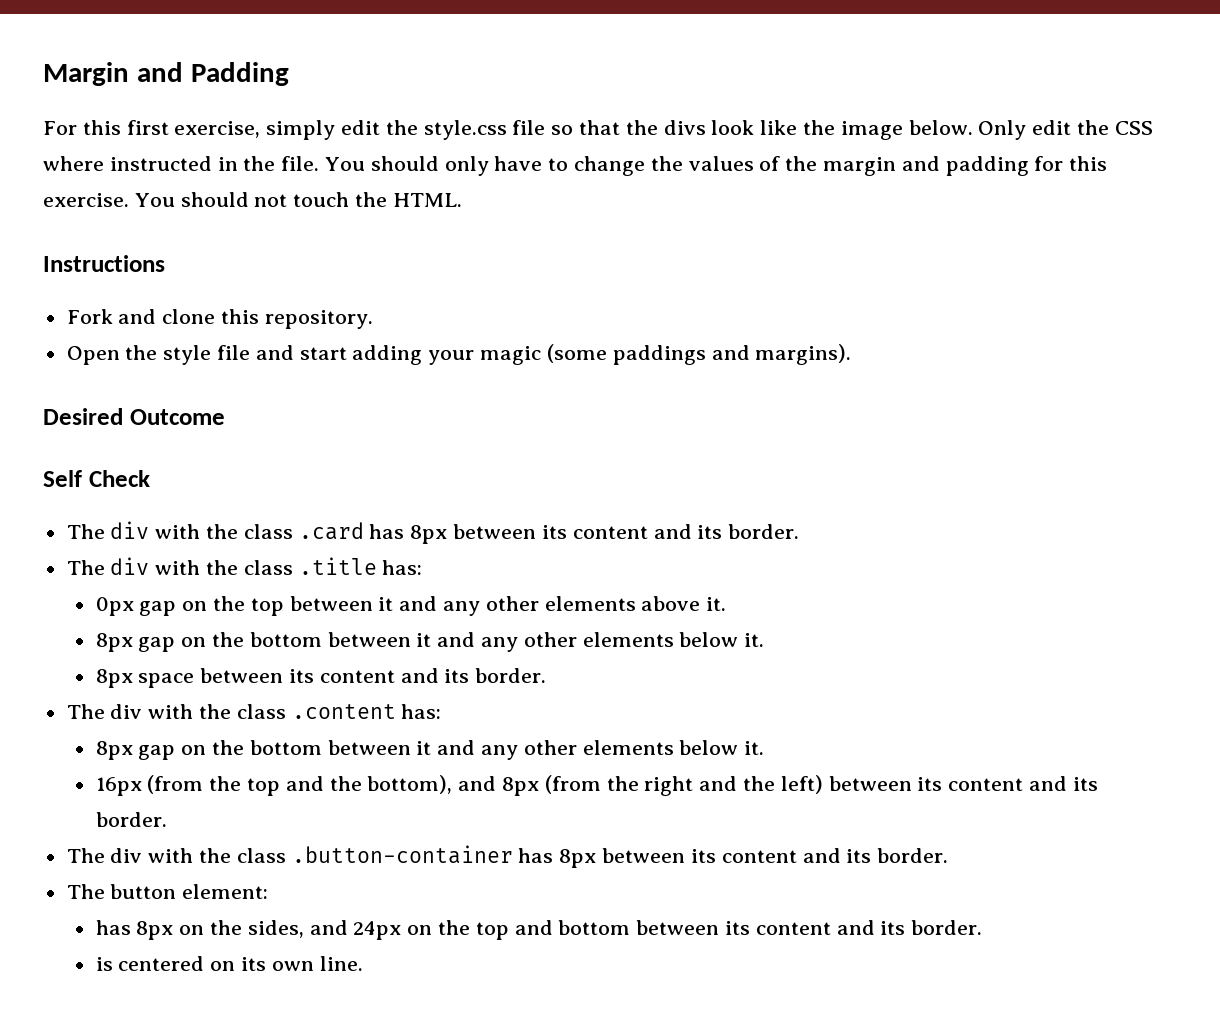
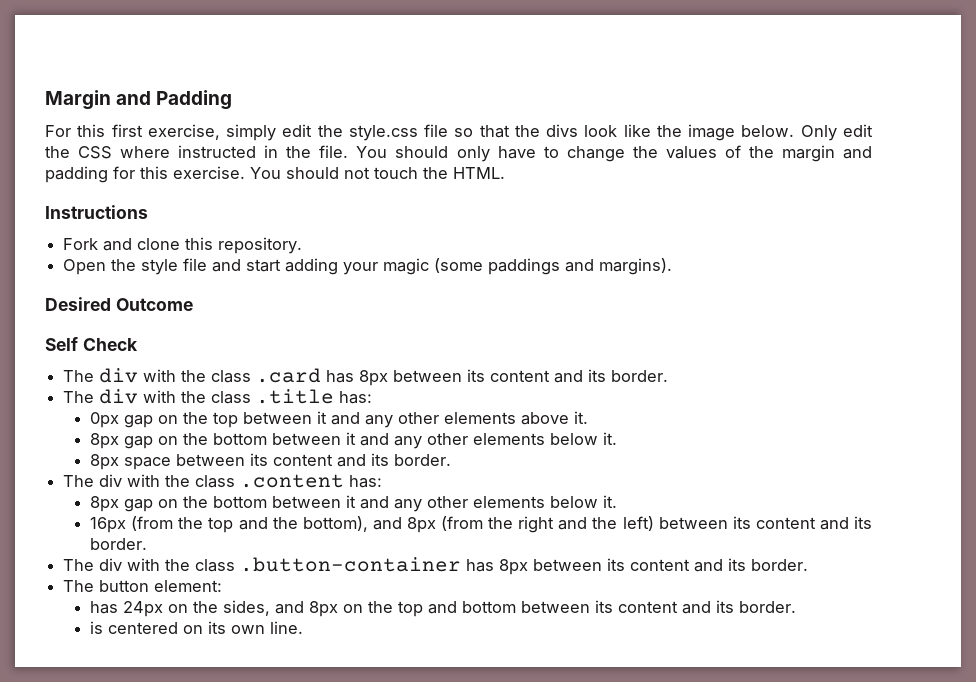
- has 8px on the sides, and 24px on the top and bottom between its content and its border.
+ has 24px on the sides, and 8px on the top and bottom between its content and its border.

